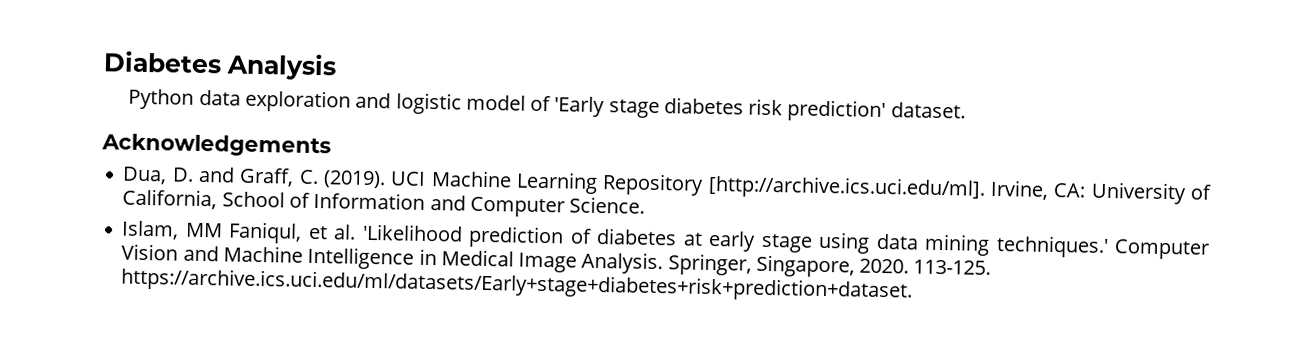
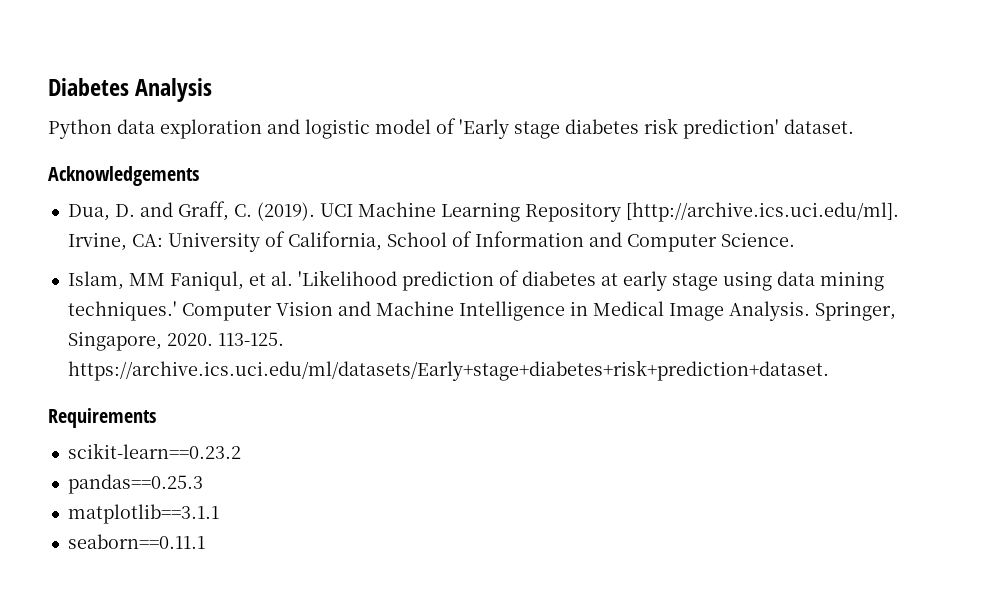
+ Requirements
+ scikit-learn==0.23.2
+ pandas==0.25.3
+ matplotlib==3.1.1
+ seaborn==0.11.1

